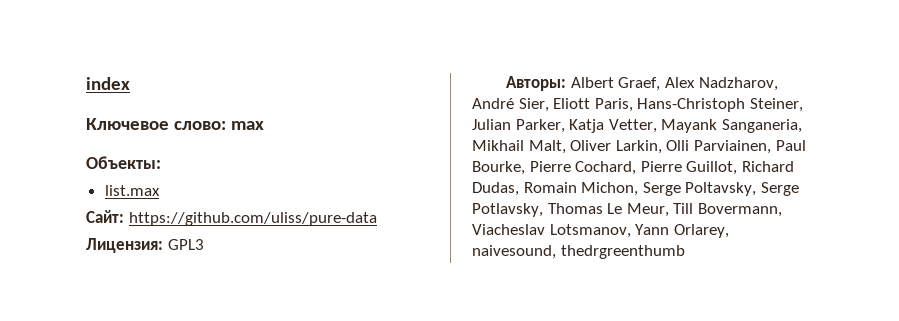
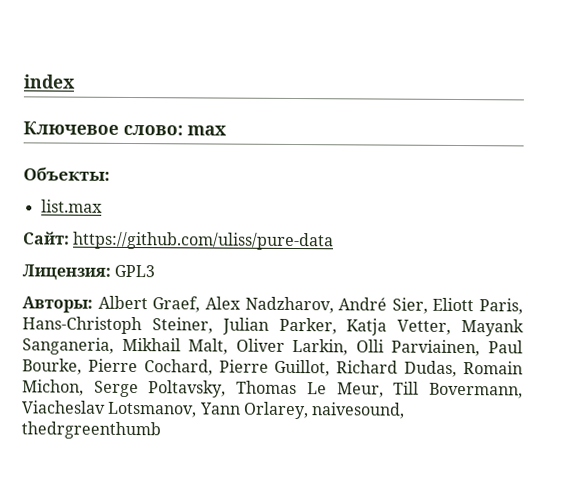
- Авторы: Albert Graef, Alex Nadzharov, André Sier, Eliott Paris, Hans-Christoph Steiner, Julian Parker, Katja Vetter, Mayank Sanganeria, Mikhail Malt, Oliver Larkin, Olli Parviainen, Paul Bourke, Pierre Cochard, Pierre Guillot, Richard Dudas, Romain Michon, Serge Poltavsky, Serge Potlavsky, Thomas Le Meur, Till Bovermann, Viacheslav Lotsmanov, Yann Orlarey, naivesound, thedrgreenthumb
+ Авторы: Albert Graef, Alex Nadzharov, André Sier, Eliott Paris, Hans-Christoph Steiner, Julian Parker, Katja Vetter, Mayank Sanganeria, Mikhail Malt, Oliver Larkin, Olli Parviainen, Paul Bourke, Pierre Cochard, Pierre Guillot, Richard Dudas, Romain Michon, Serge Poltavsky, Thomas Le Meur, Till Bovermann, Viacheslav Lotsmanov, Yann Orlarey, naivesound, thedrgreenthumb

